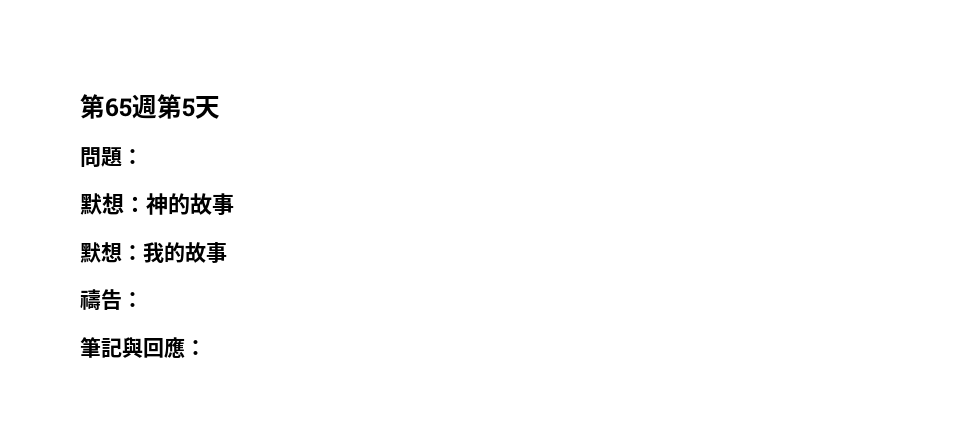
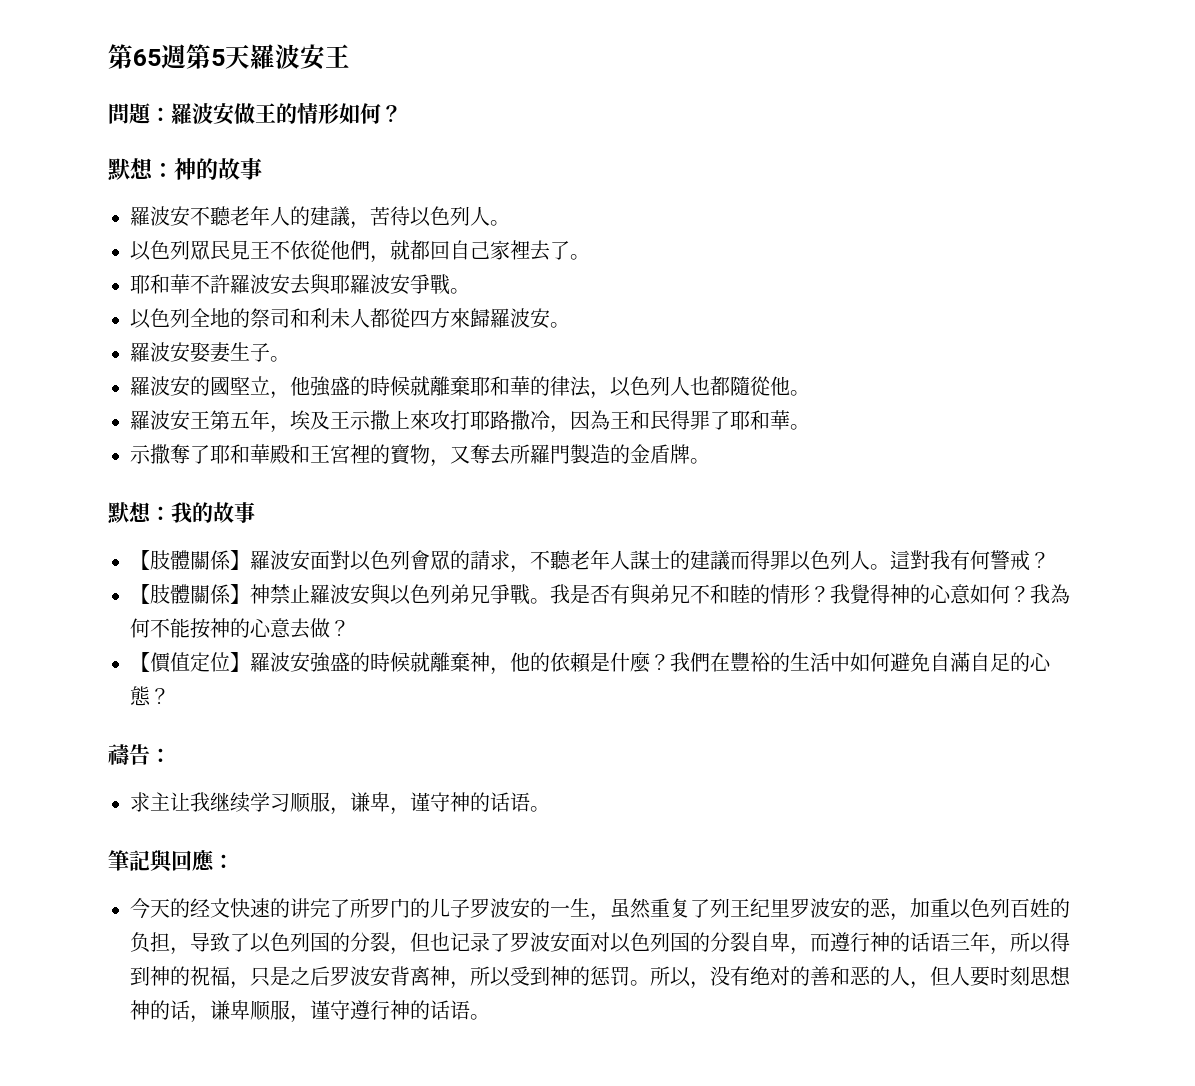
- 第65週第5天
+ 第65週第5天羅波安王
- 問題：
+ 問題：羅波安做王的情形如何？
  默想：神的故事
+ 羅波安不聽老年人的建議，苦待以色列人。
+ 以色列眾民見王不依從他們，就都回自己家裡去了。
+ 耶和華不許羅波安去與耶羅波安爭戰。
+ 以色列全地的祭司和利未人都從四方來歸羅波安。
+ 羅波安娶妻生子。
+ 羅波安的國堅立，他強盛的時候就離棄耶和華的律法，以色列人也都隨從他。
+ 羅波安王第五年，埃及王示撒上來攻打耶路撒冷，因為王和民得罪了耶和華。
+ 示撒奪了耶和華殿和王宮裡的寶物，又奪去所羅門製造的金盾牌。
  默想：我的故事
+ 【肢體關係】羅波安面對以色列會眾的請求，不聽老年人謀士的建議而得罪以色列人。這對我有何警戒？
+ 【肢體關係】神禁止羅波安與以色列弟兄爭戰。我是否有與弟兄不和睦的情形？我覺得神的心意如何？我為何不能按神的心意去做？
+ 【價值定位】羅波安強盛的時候就離棄神，他的依賴是什麼？我們在豐裕的生活中如何避免自滿自足的心態？
  禱告：
+ 求主让我继续学习顺服，谦卑，谨守神的话语。
  筆記與回應：
+ 今天的经文快速的讲完了所罗门的儿子罗波安的一生，虽然重复了列王纪里罗波安的恶，加重以色列百姓的负担，导致了以色列国的分裂，但也记录了罗波安面对以色列国的分裂自卑，而遵行神的话语三年，所以得到神的祝福，只是之后罗波安背离神，所以受到神的惩罚。所以，没有绝对的善和恶的人，但人要时刻思想神的话，谦卑顺服，谨守遵行神的话语。

